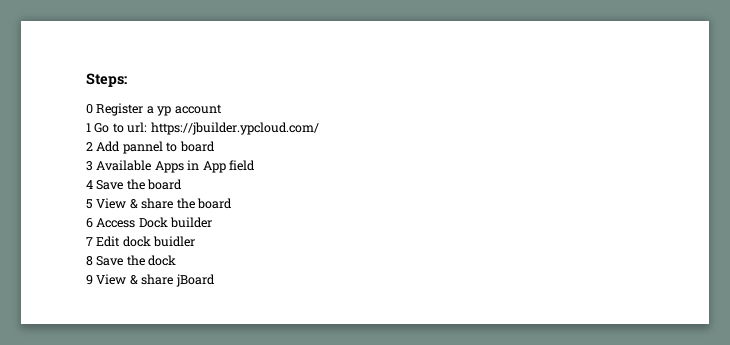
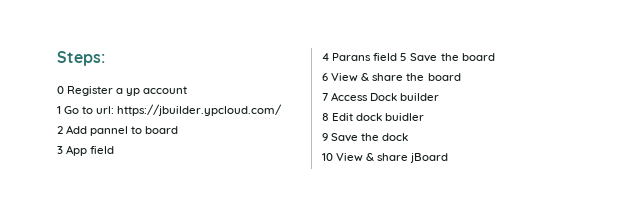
- 3 Available Apps in App field
+ 3 App field
- 4 Save the board
+ 4 Parans field 5 Save the board
- 5 View & share the board
+ 6 View & share the board
- 6 Access Dock builder
+ 7 Access Dock builder
- 7 Edit dock buidler
+ 8 Edit dock buidler
- 8 Save the dock
+ 9 Save the dock
- 9 View & share jBoard
+ 10 View & share jBoard

